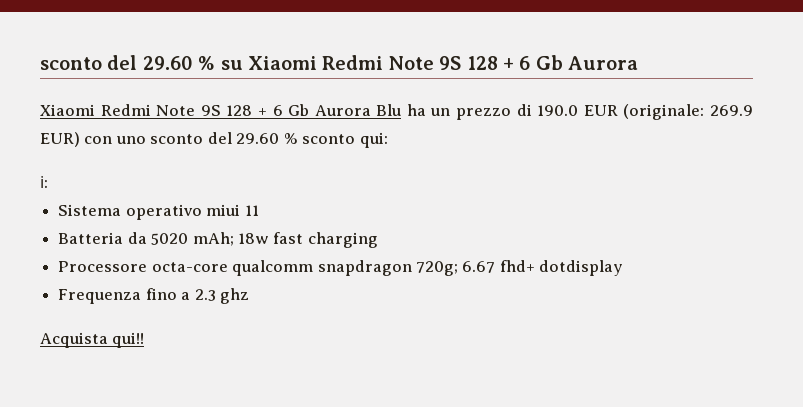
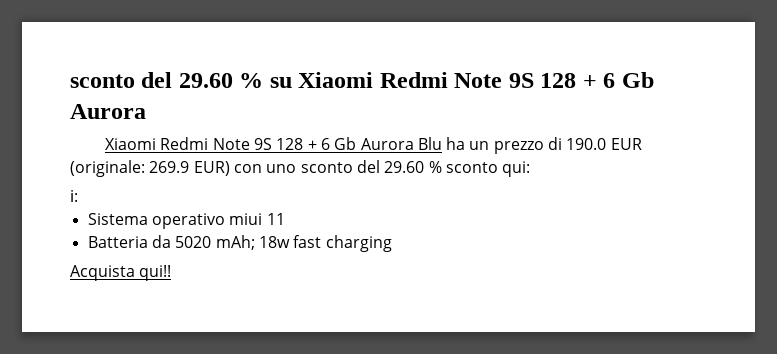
- Processore octa-core qualcomm snapdragon 720g; 6.67 fhd+ dotdisplay
- Frequenza fino a 2.3 ghz

